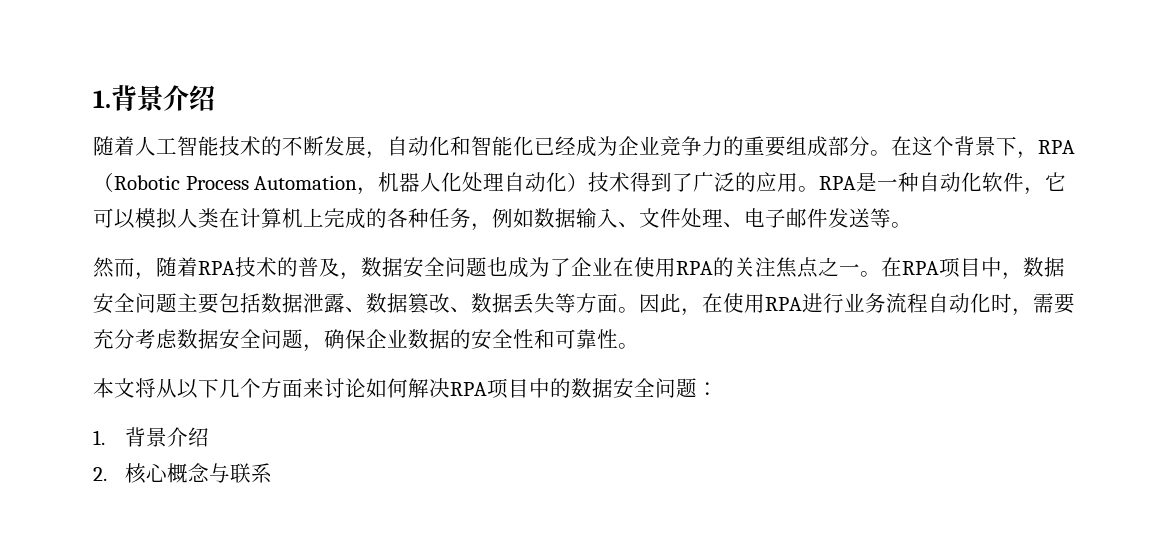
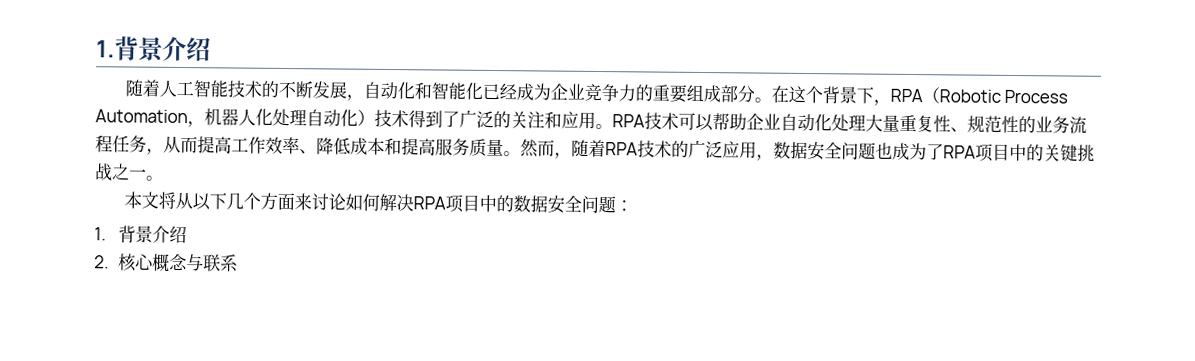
- 在这个背景下，RPA（Robotic Process Automation，机器人化处理自动化）技术得到了广泛的应用。
+ 在这个背景下，RPA（Robotic Process Automation，机器人化处理自动化）技术得到了广泛的关注和应用。
- RPA是一种自动化软件，它可以模拟人类在计算机上完成的各种任务，例如数据输入、文件处理、电子邮件发送等。
- 然而，随着RPA技术的普及，数据安全问题也成为了企业在使用RPA的关注焦点之一。在RPA项目中，数据安全问题主要包括数据泄露、数据篡改、数据丢失等方面。因此，在使用RPA进行业务流程自动化时，需要充分考虑数据安全问题，确保企业数据的安全性和可靠性。
+ RPA技术可以帮助企业自动化处理大量重复性、规范性的业务流程任务，从而提高工作效率、降低成本和提高服务质量。然而，随着RPA技术的广泛应用，数据安全问题也成为了RPA项目中的关键挑战之一。

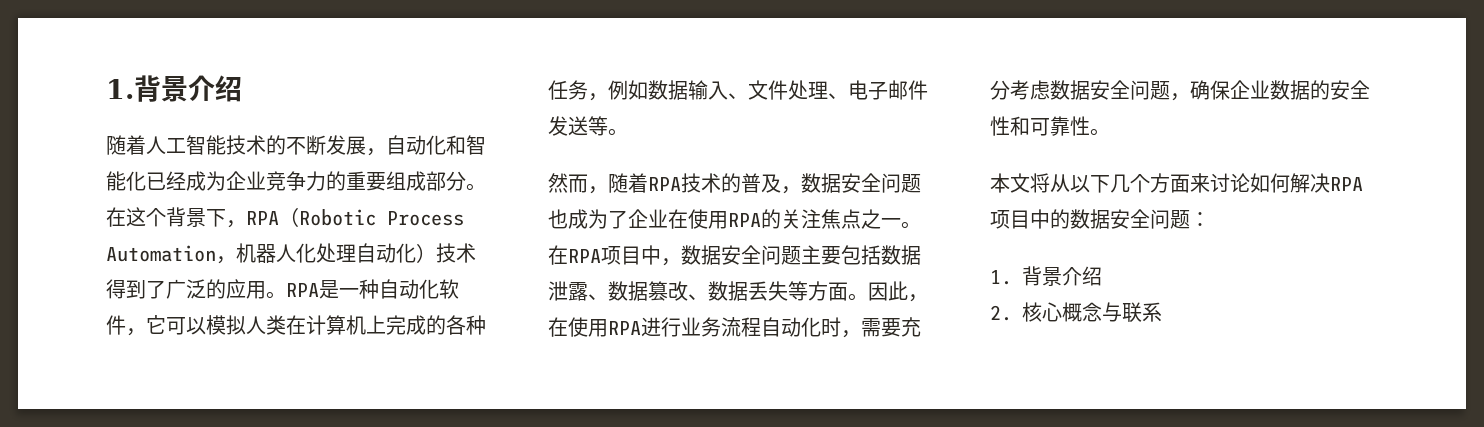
- 在这个背景下，RPA（Robotic Process Automation，机器人化处理自动化）技术得到了广泛的关注和应用。
+ 在这个背景下，RPA（Robotic Process Automation，机器人化处理自动化）技术得到了广泛的应用。
- RPA技术可以帮助企业自动化处理大量重复性、规范性的业务流程任务，从而提高工作效率、降低成本和提高服务质量。然而，随着RPA技术的广泛应用，数据安全问题也成为了RPA项目中的关键挑战之一。
+ RPA是一种自动化软件，它可以模拟人类在计算机上完成的各种任务，例如数据输入、文件处理、电子邮件发送等。
+ 然而，随着RPA技术的普及，数据安全问题也成为了企业在使用RPA的关注焦点之一。在RPA项目中，数据安全问题主要包括数据泄露、数据篡改、数据丢失等方面。因此，在使用RPA进行业务流程自动化时，需要充分考虑数据安全问题，确保企业数据的安全性和可靠性。

